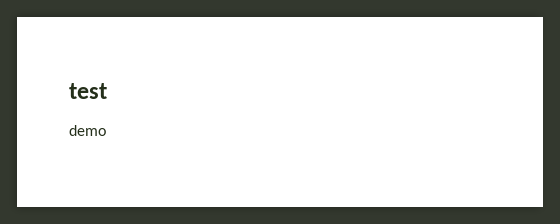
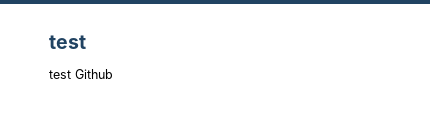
- demo
+ test Github

